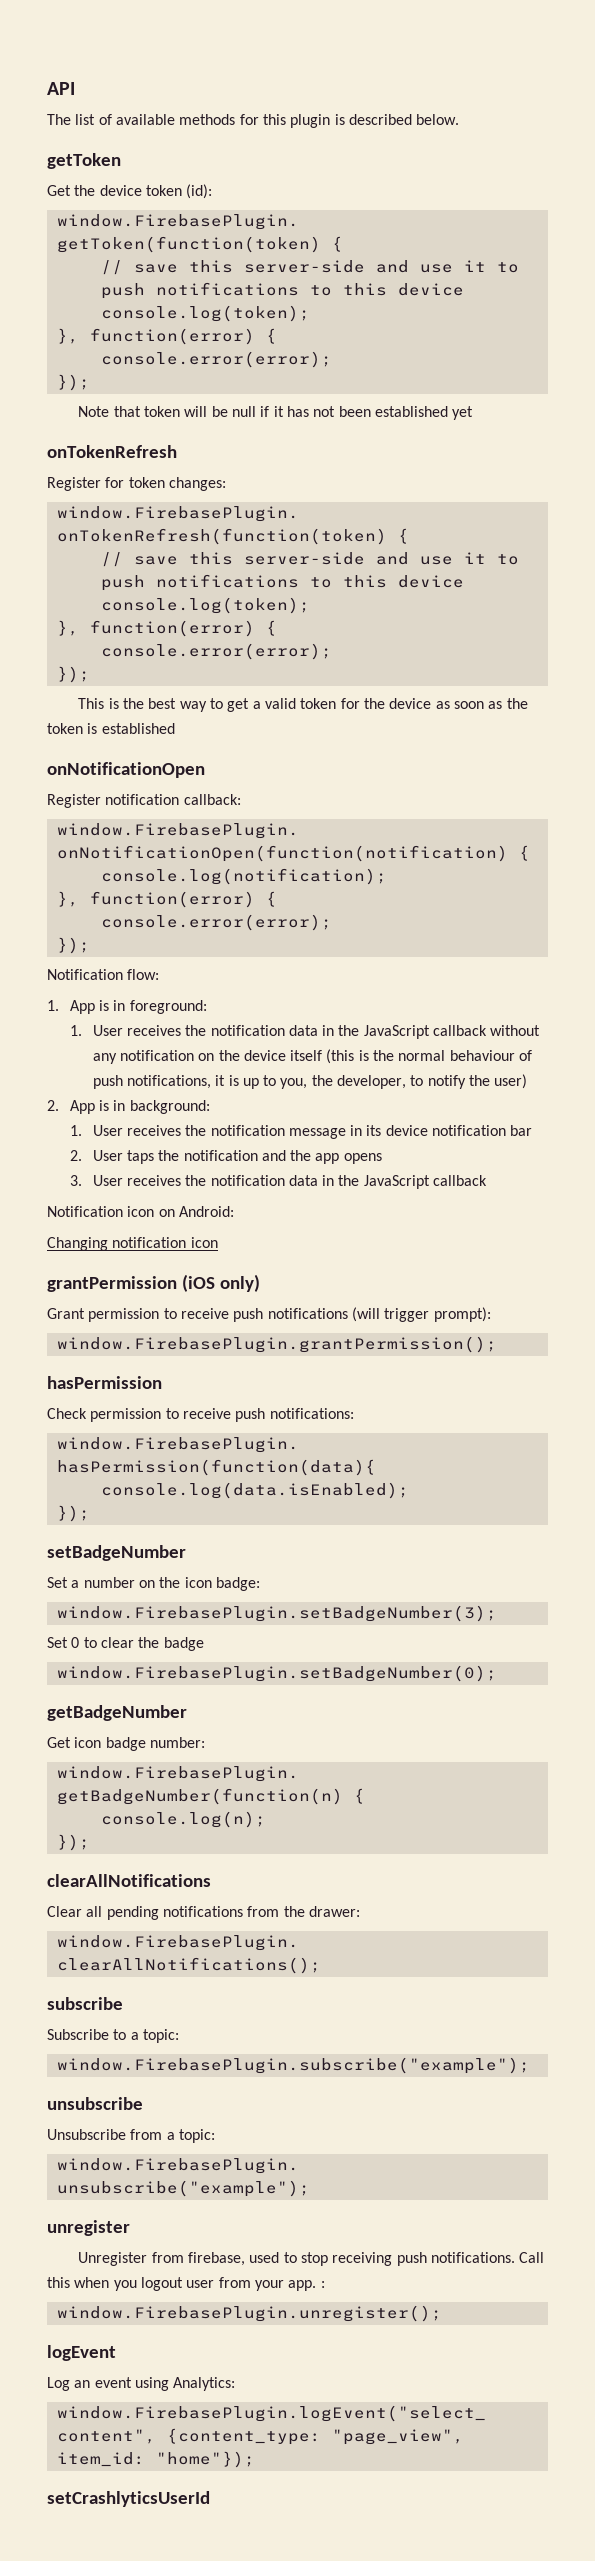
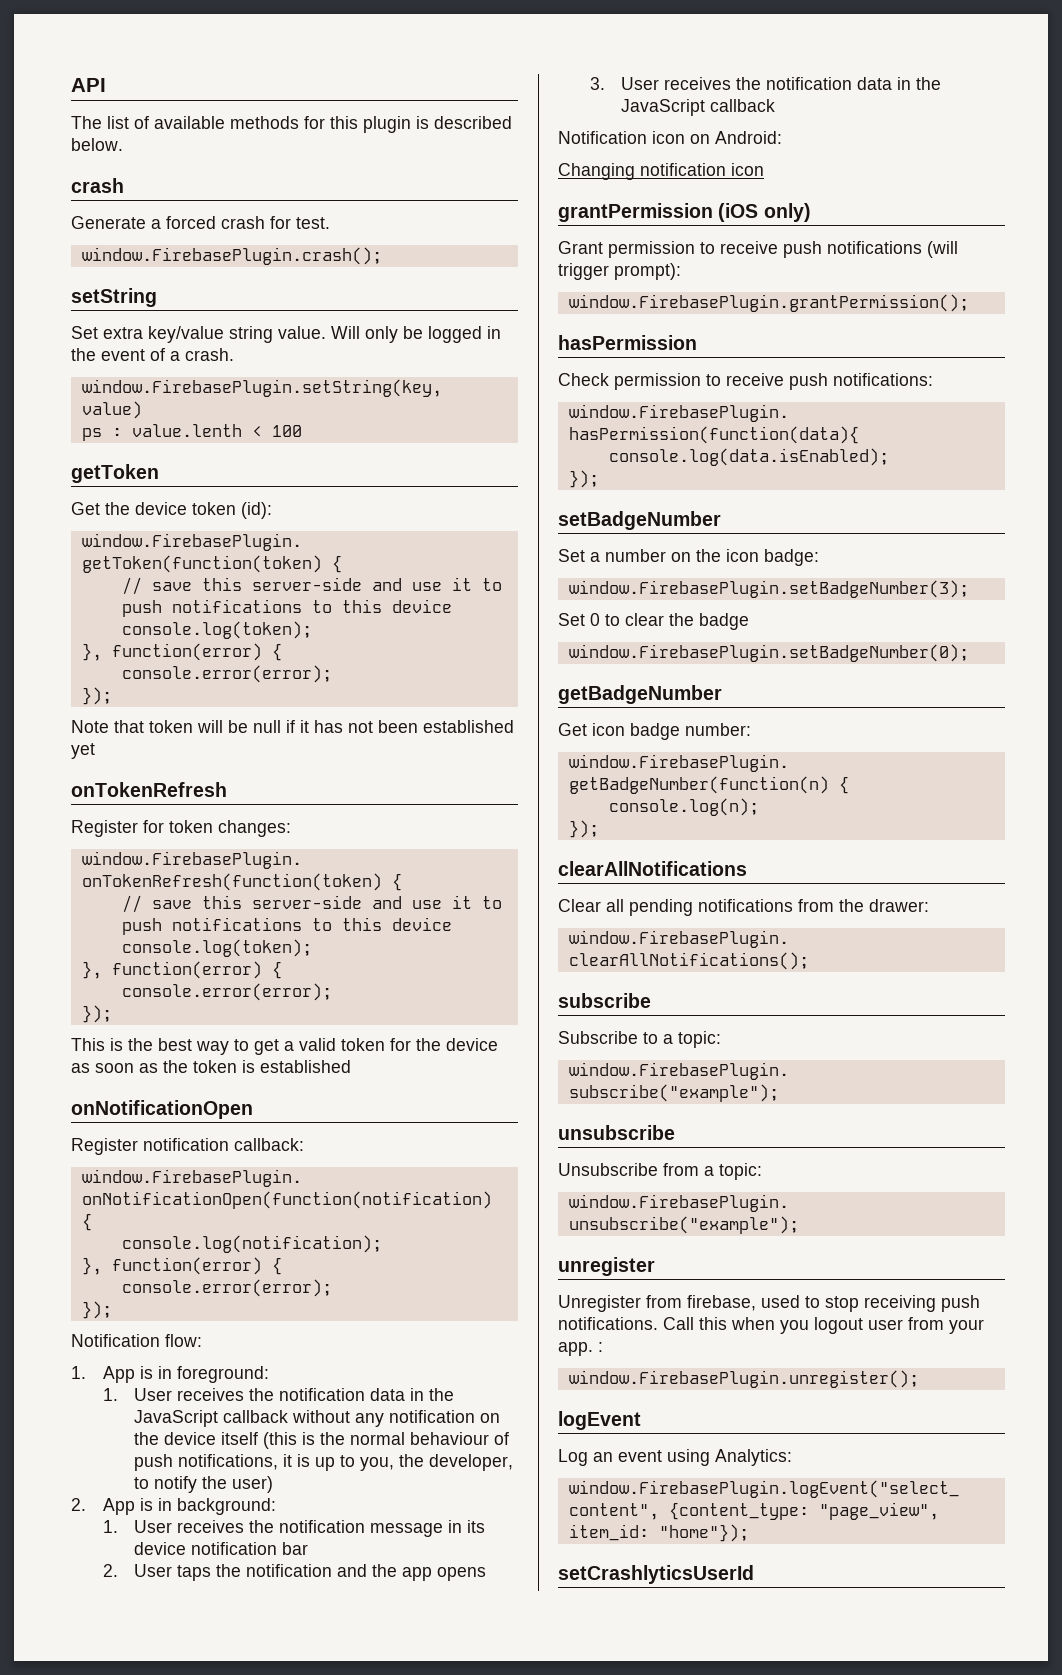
  The list of available methods for this plugin is described below.
+ crash
+ Generate a forced crash for test.
+ window.FirebasePlugin.crash();
+ setString
+ Set extra key/value string value. Will only be logged in the event of a crash.
+ window.FirebasePlugin.setString(key, value)
+ ps : value.lenth < 100

